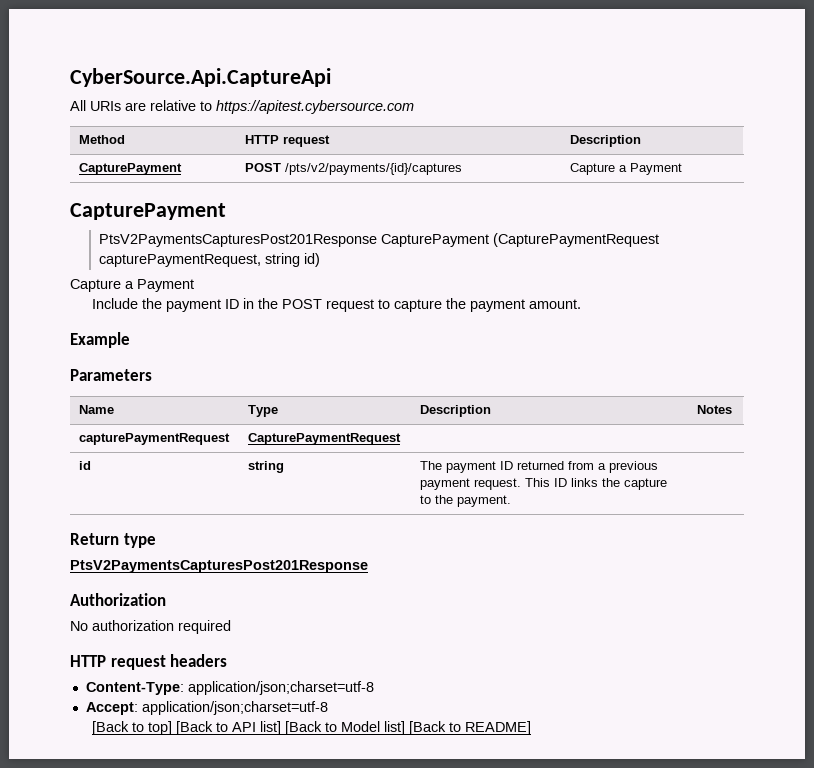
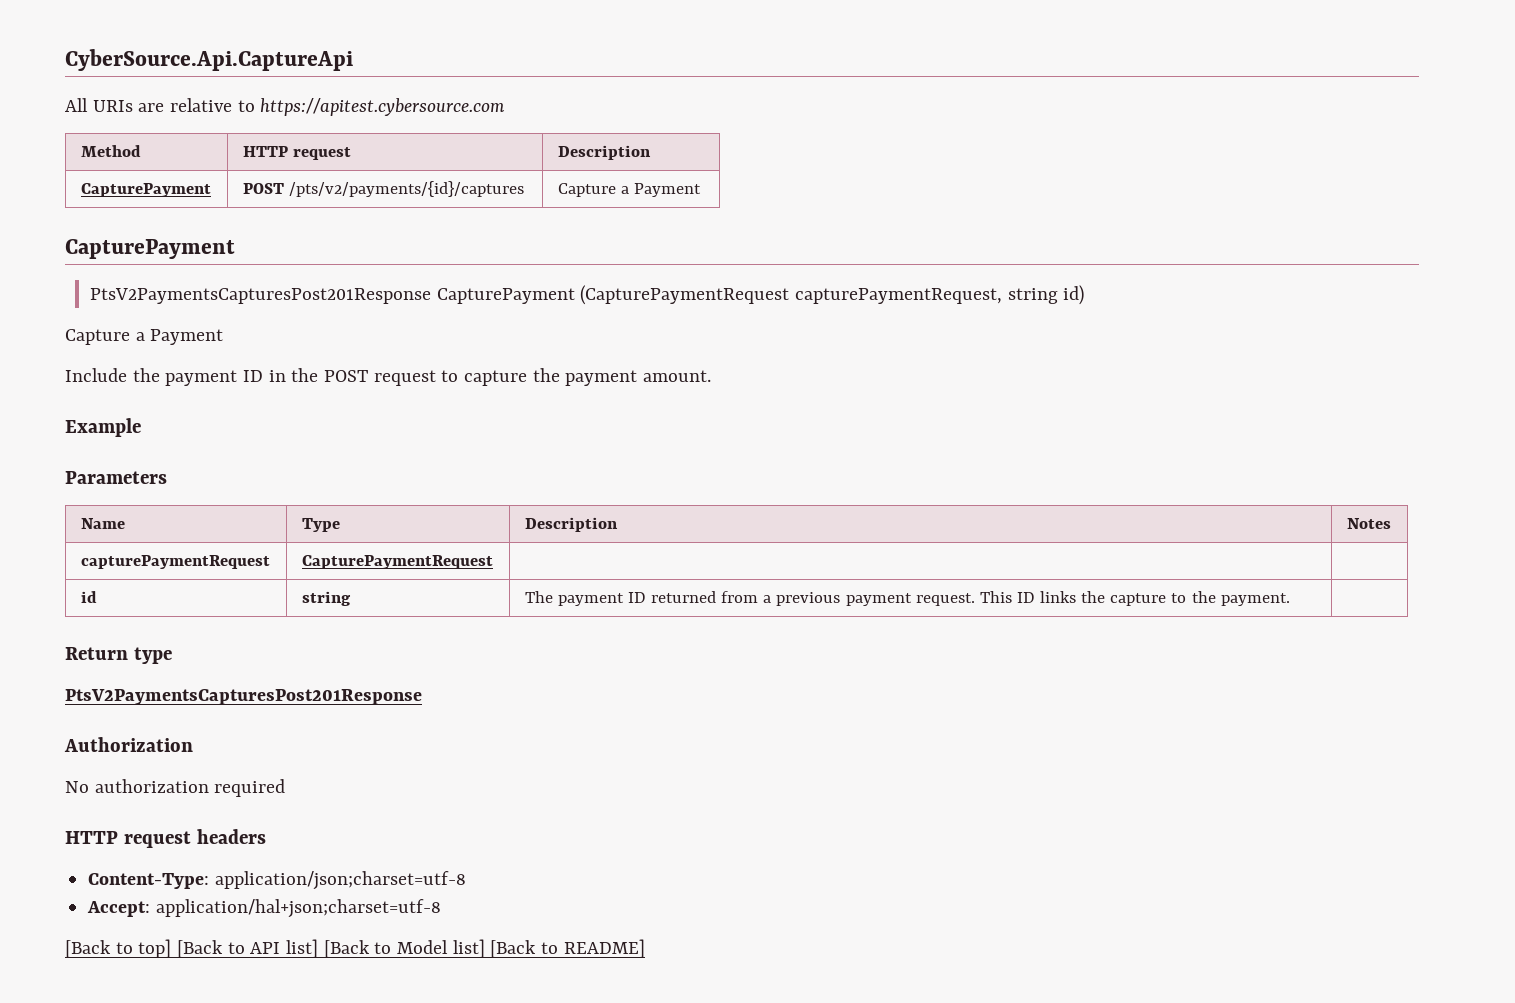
- Accept: application/json;charset=utf-8
+ Accept: application/hal+json;charset=utf-8

